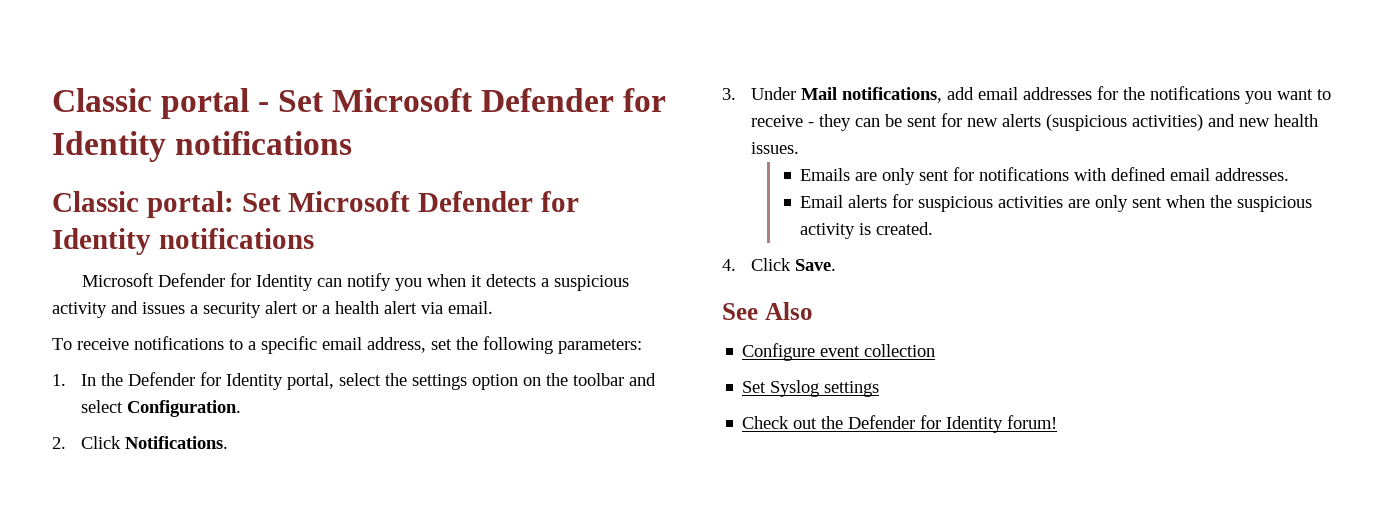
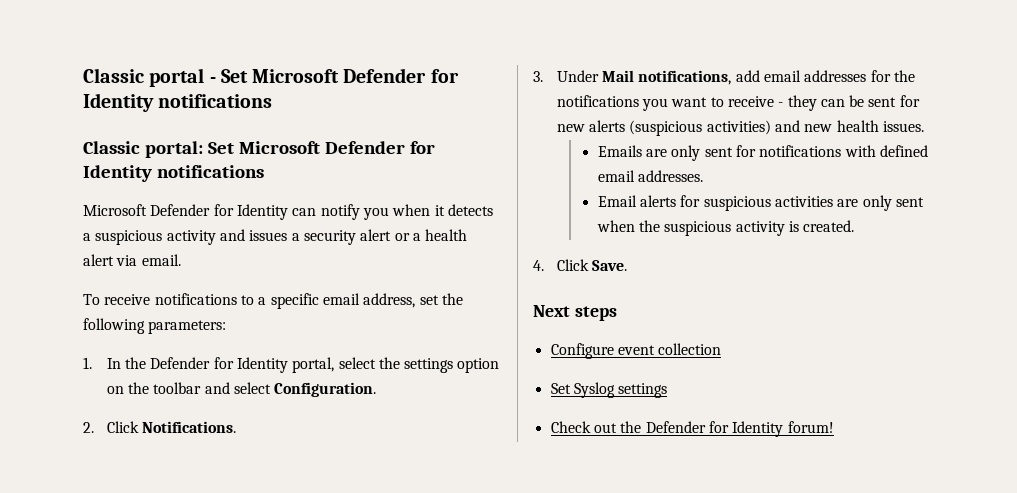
- See Also
+ Next steps

